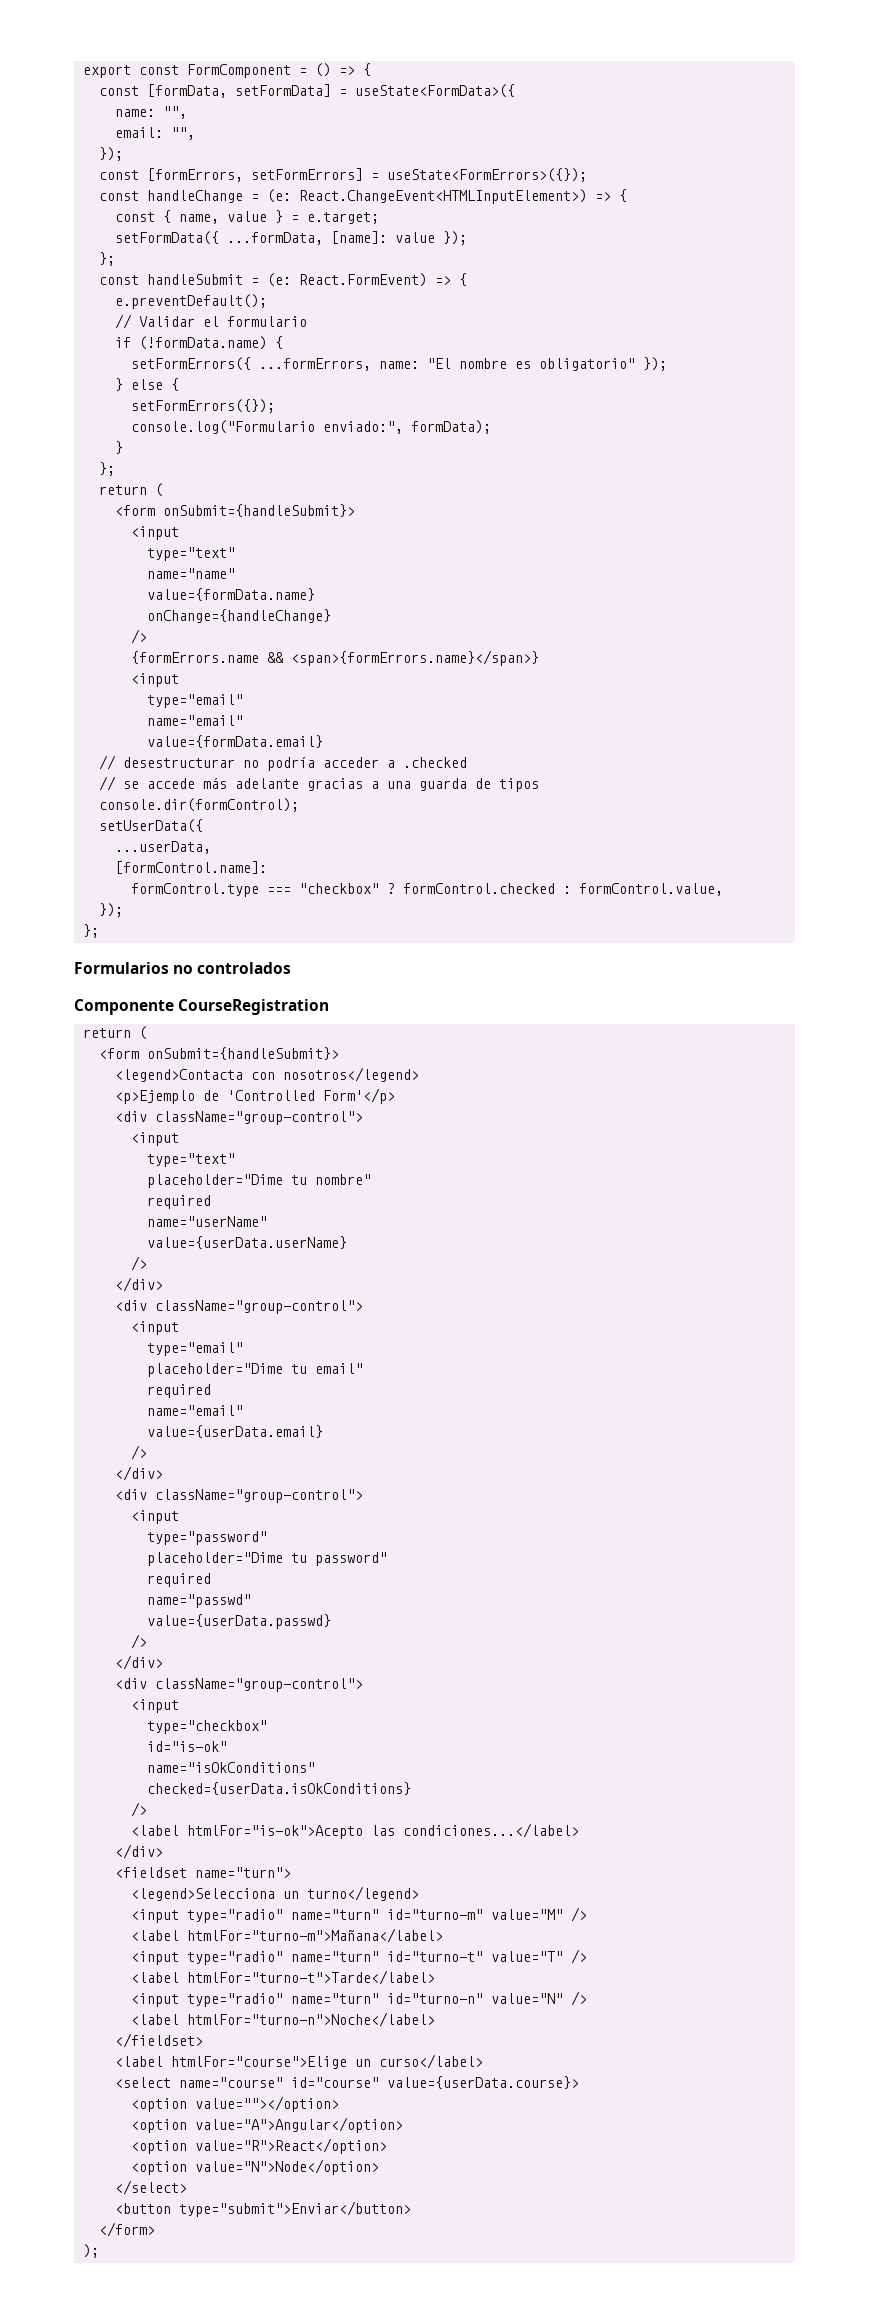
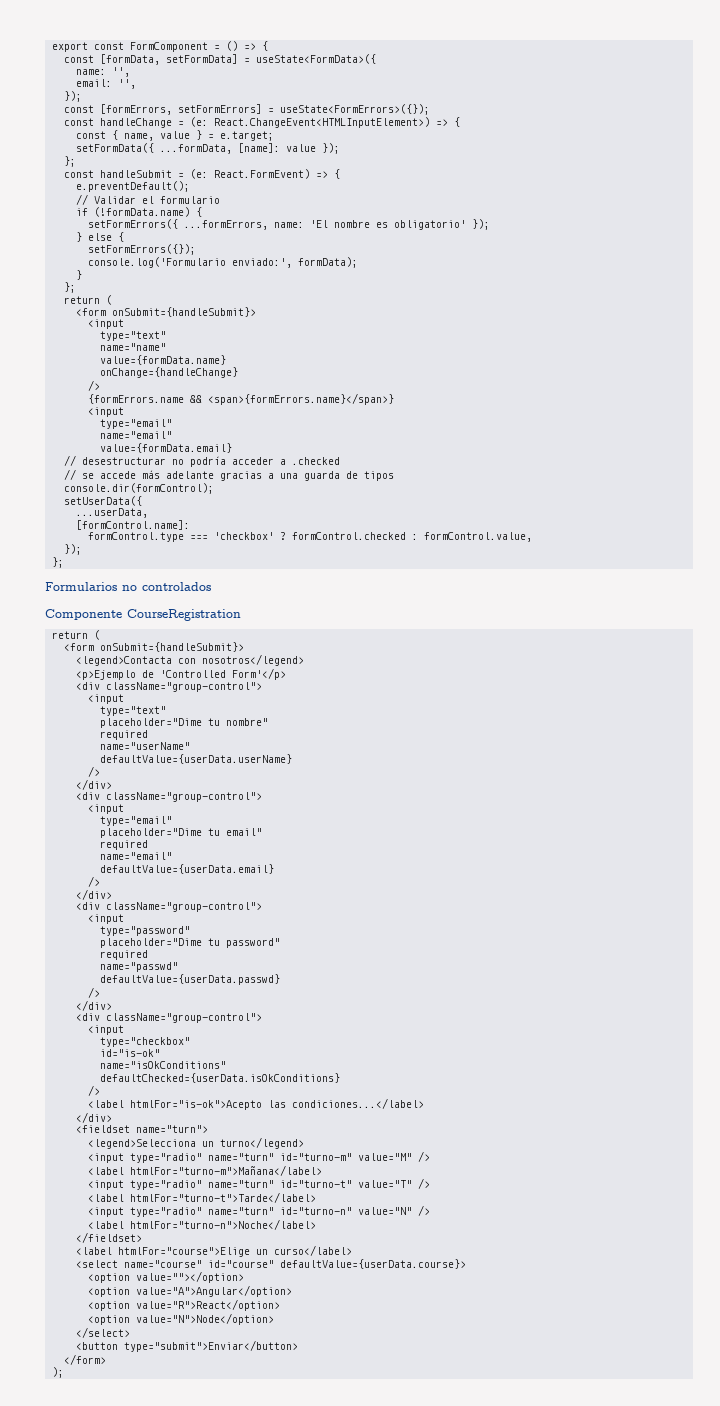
- name: "",
+ name: '',
- email: "",
+ email: '',
- setFormErrors({ ...formErrors, name: "El nombre es obligatorio" });
+ setFormErrors({ ...formErrors, name: 'El nombre es obligatorio' });
- console.log("Formulario enviado:", formData);
+ console.log('Formulario enviado:', formData);
- formControl.type === "checkbox" ? formControl.checked : formControl.value,
+ formControl.type === 'checkbox' ? formControl.checked : formControl.value,
- value={userData.userName}
+ defaultValue={userData.userName}
- value={userData.email}
+ defaultValue={userData.email}
- value={userData.passwd}
+ defaultValue={userData.passwd}
- checked={userData.isOkConditions}
+ defaultChecked={userData.isOkConditions}
- <select name="course" id="course" value={userData.course}>
+ <select name="course" id="course" defaultValue={userData.course}>

